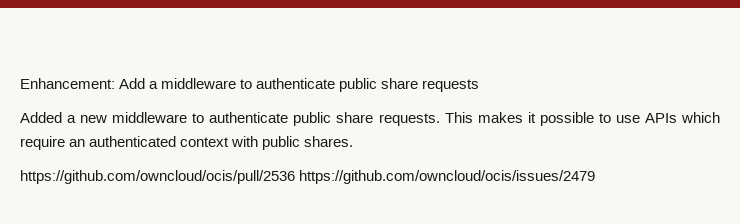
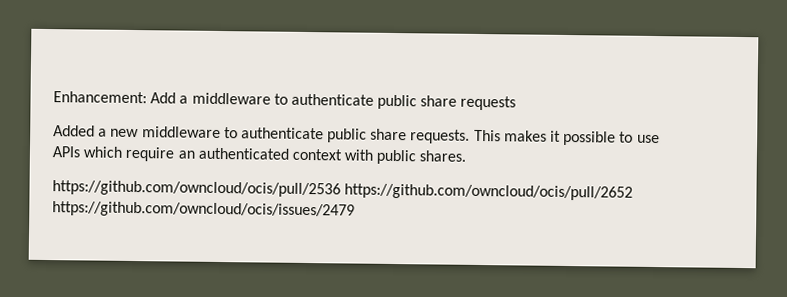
- https://github.com/owncloud/ocis/pull/2536 https://github.com/owncloud/ocis/issues/2479
+ https://github.com/owncloud/ocis/pull/2536 https://github.com/owncloud/ocis/pull/2652 https://github.com/owncloud/ocis/issues/2479

